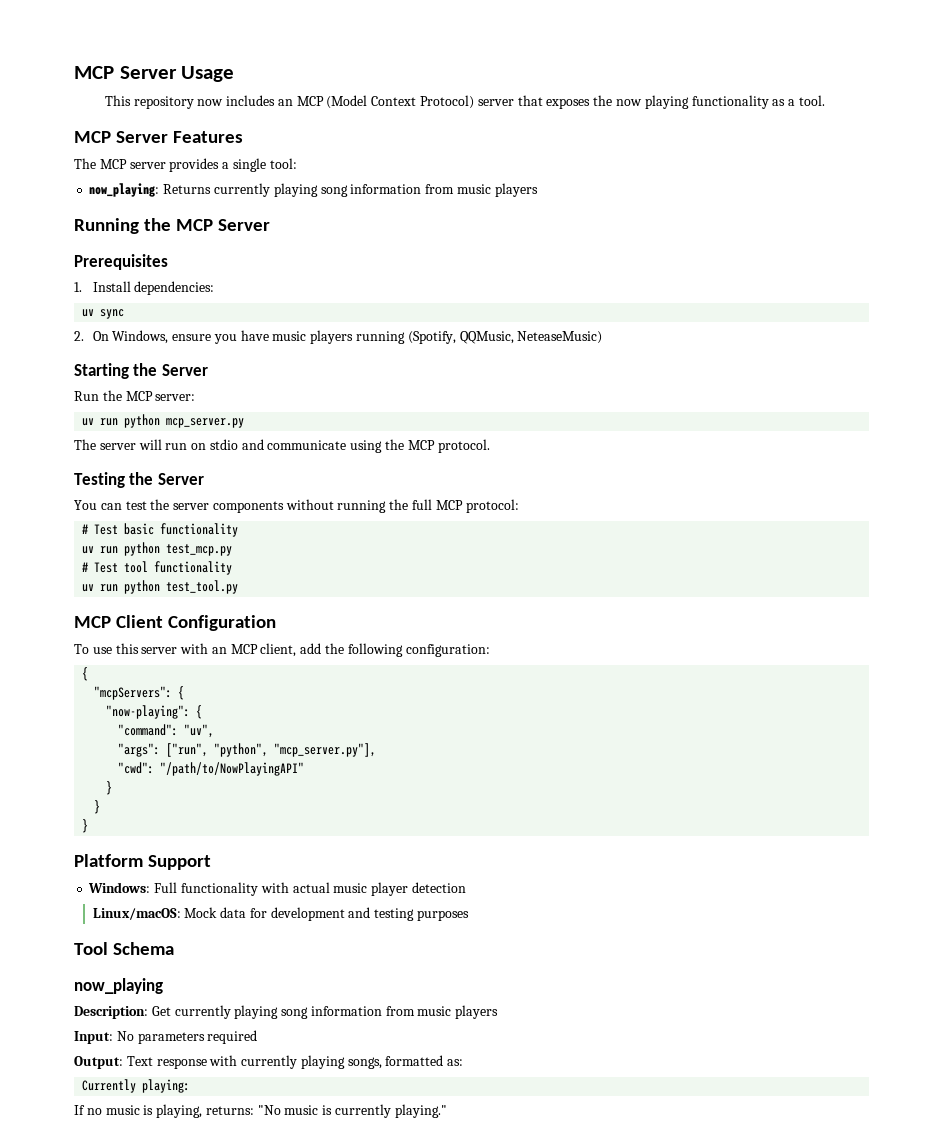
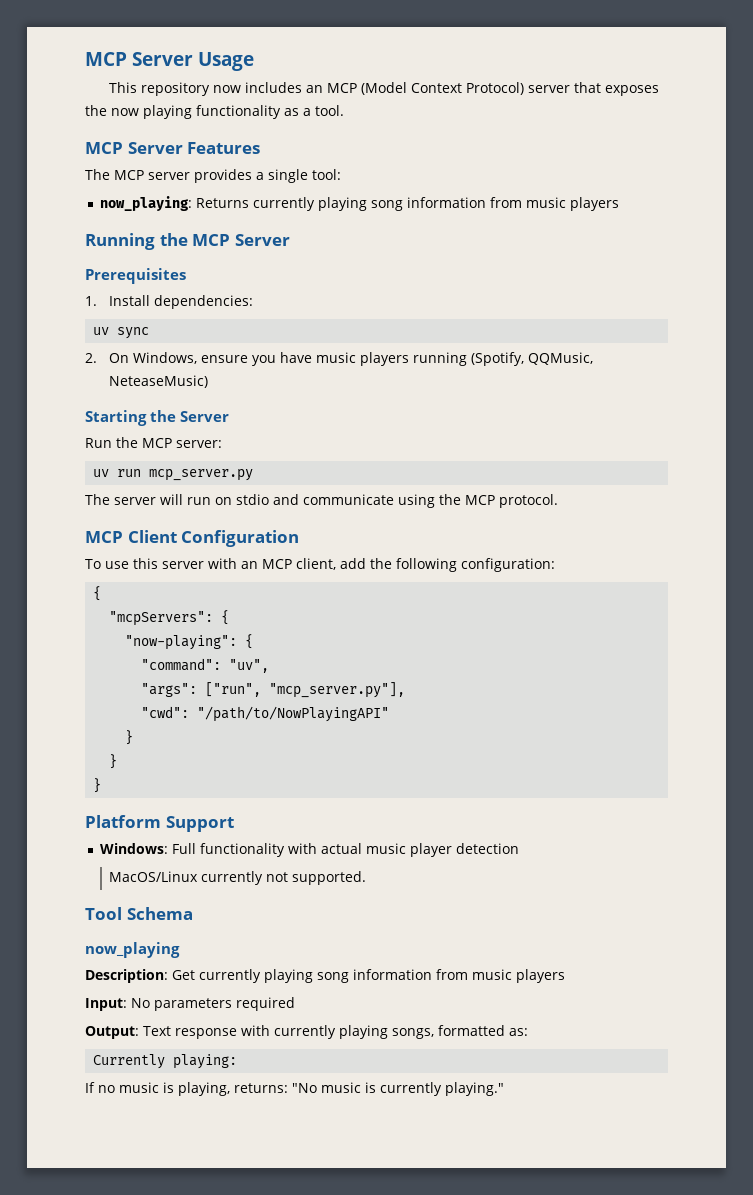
- uv run python mcp_server.py
+ uv run mcp_server.py
- Testing the Server
- You can test the server components without running the full MCP protocol:
- # Test basic functionality
- uv run python test_mcp.py
- # Test tool functionality
- uv run python test_tool.py
- "args": ["run", "python", "mcp_server.py"],
+ "args": ["run", "mcp_server.py"],
- Linux/macOS: Mock data for development and testing purposes
+ MacOS/Linux currently not supported.

